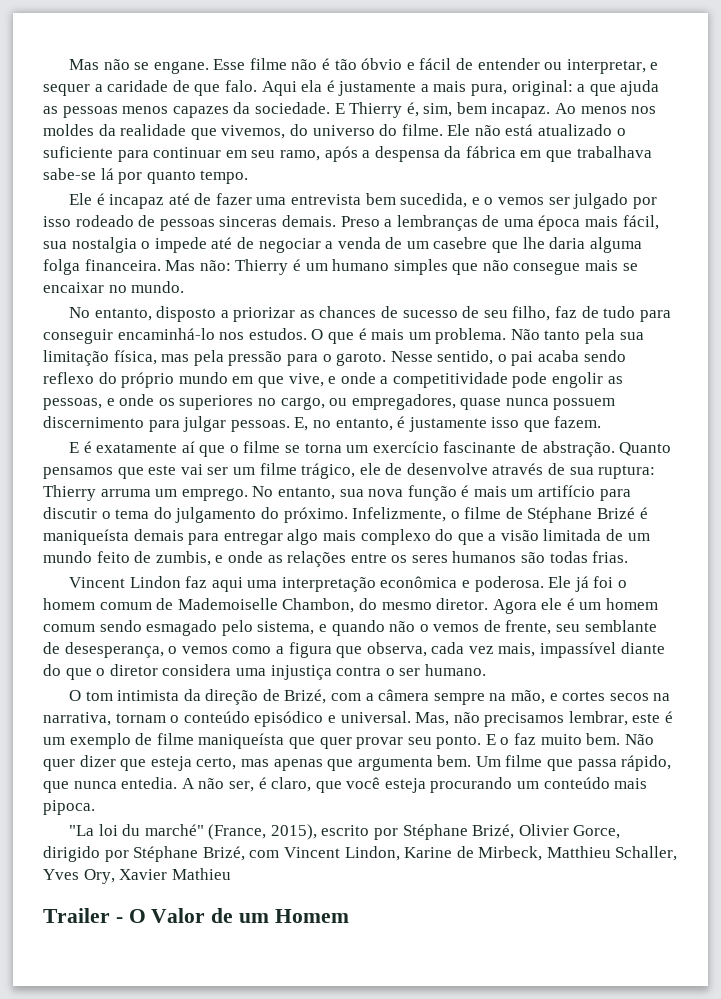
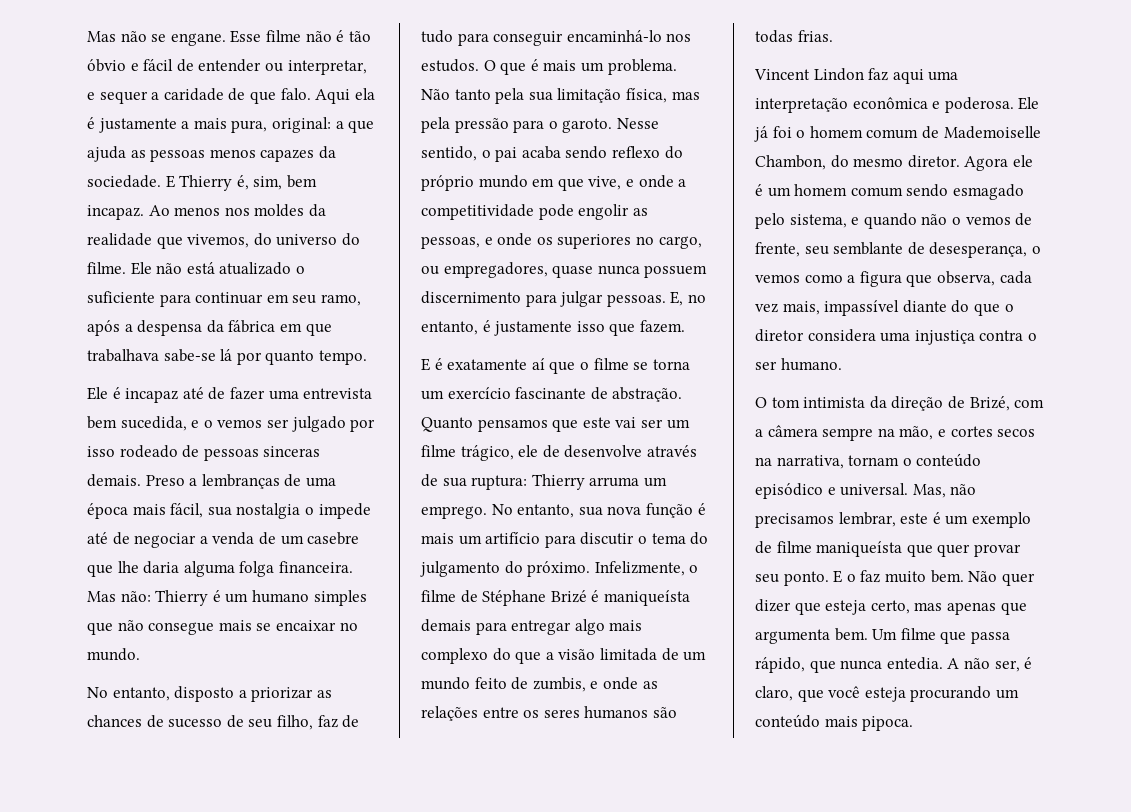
- "La loi du marché" (France, 2015), escrito por Stéphane Brizé, Olivier Gorce, dirigido por Stéphane Brizé, com Vincent Lindon, Karine de Mirbeck, Matthieu Schaller, Yves Ory, Xavier Mathieu
- Trailer - O Valor de um Homem

